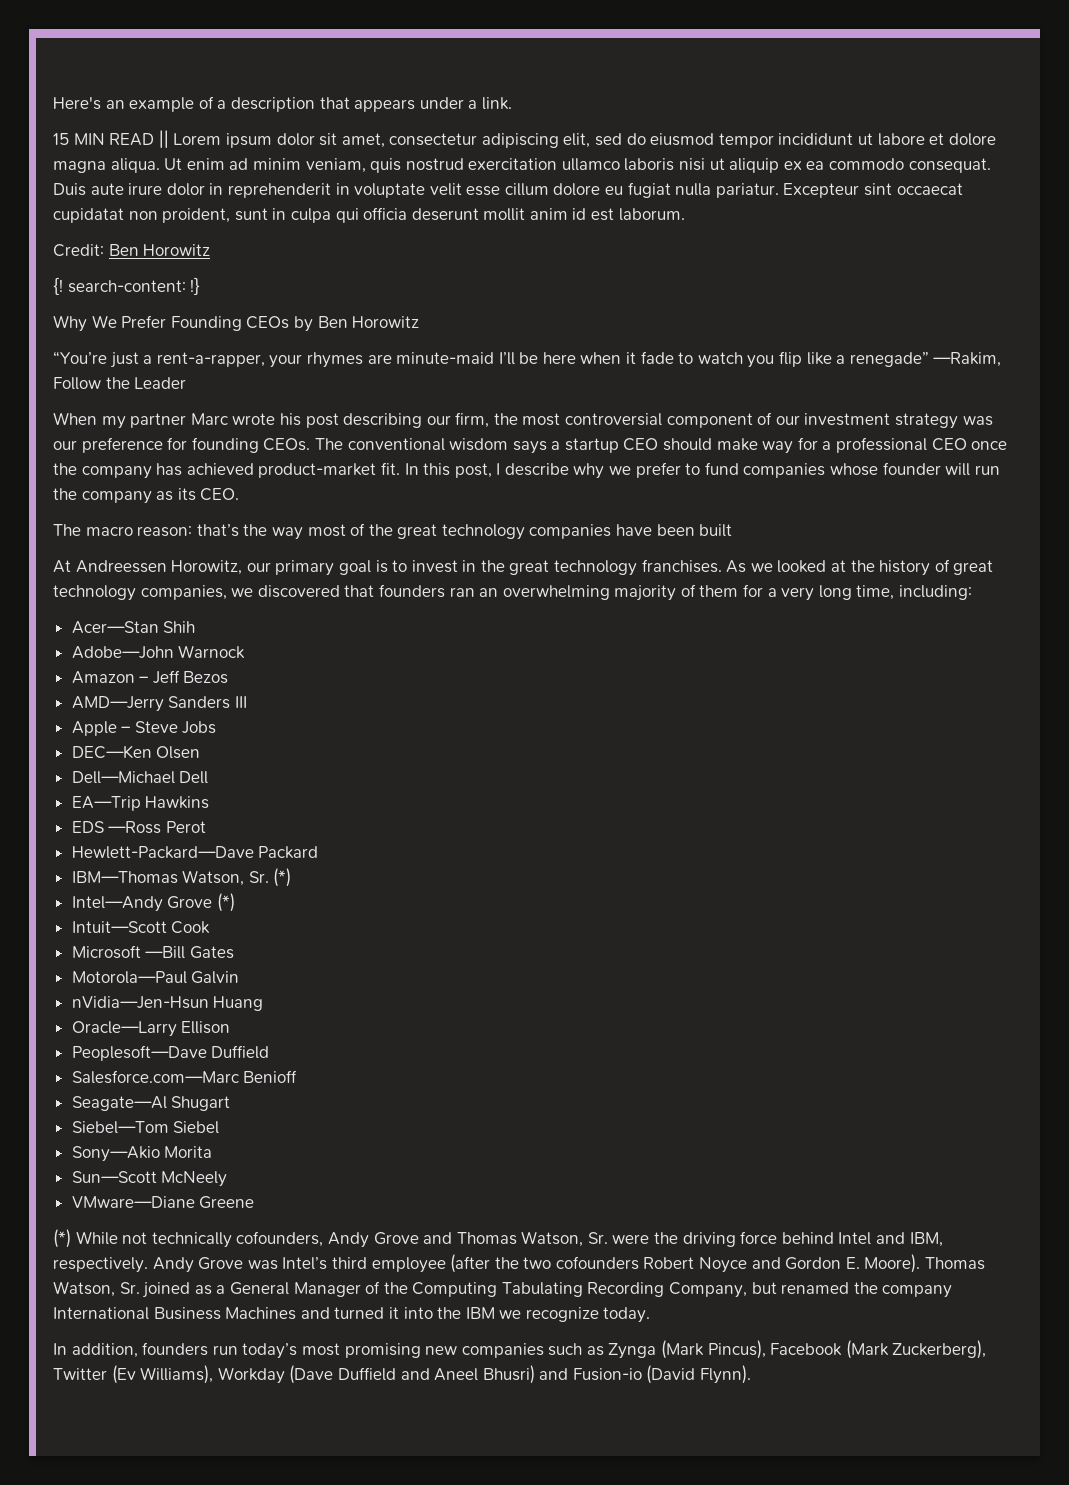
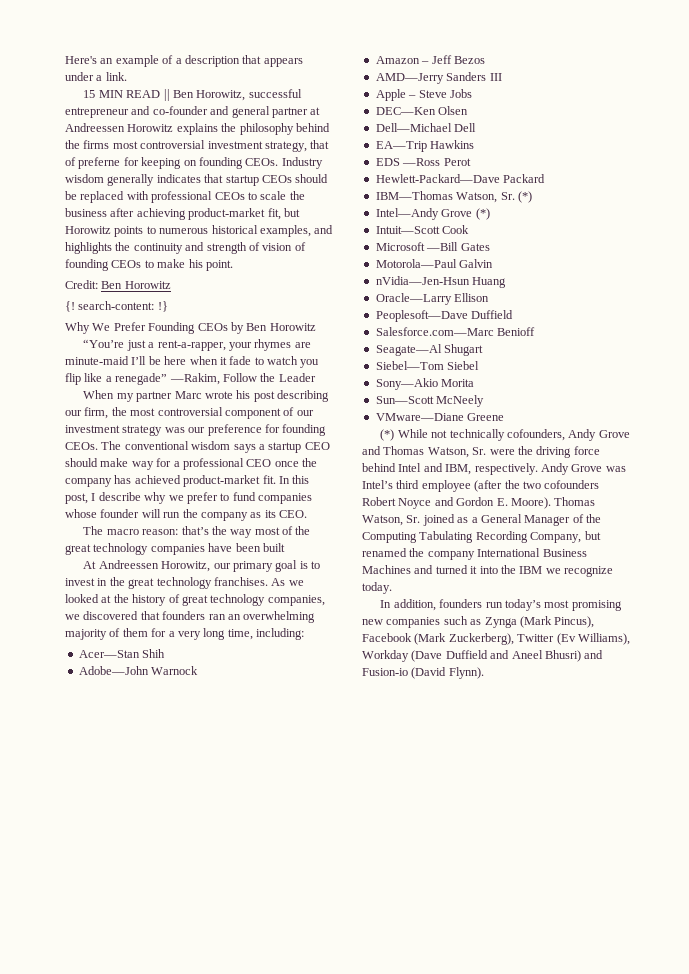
- 15 MIN READ || Lorem ipsum dolor sit amet, consectetur adipiscing elit, sed do eiusmod tempor incididunt ut labore et dolore magna aliqua. Ut enim ad minim veniam, quis nostrud exercitation ullamco laboris nisi ut aliquip ex ea commodo consequat. Duis aute irure dolor in reprehenderit in voluptate velit esse cillum dolore eu fugiat nulla pariatur. Excepteur sint occaecat cupidatat non proident, sunt in culpa qui officia deserunt mollit anim id est laborum.
+ 15 MIN READ || Ben Horowitz, successful entrepreneur and co-founder and general partner at Andreessen Horowitz explains the philosophy behind the firms most controversial investment strategy, that of preferne for keeping on founding CEOs. Industry wisdom generally indicates that startup CEOs should be replaced with professional CEOs to scale the business after achieving product-market fit, but Horowitz points to numerous historical examples, and highlights the continuity and strength of vision of founding CEOs to make his point.

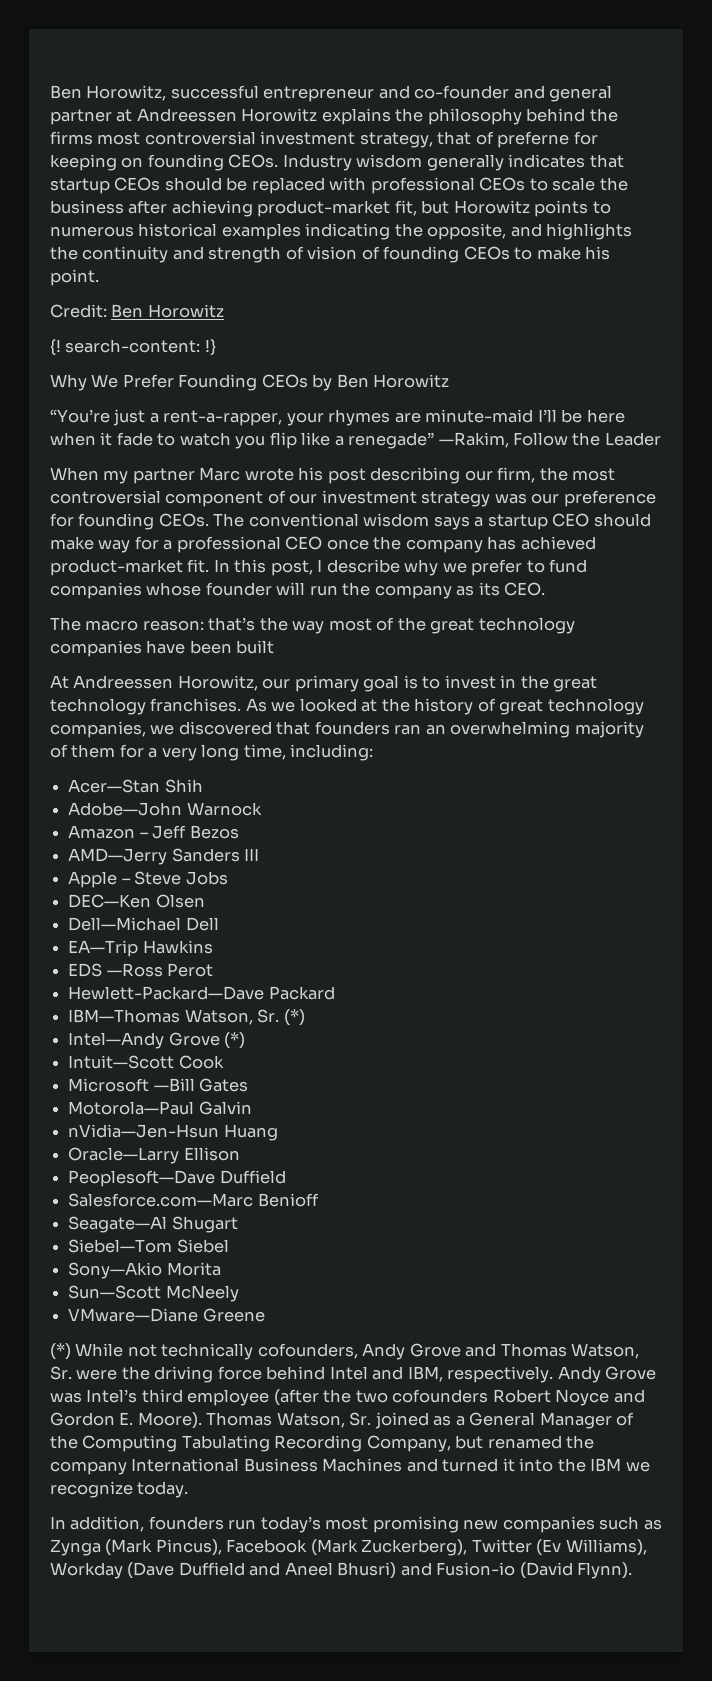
- Here's an example of a description that appears under a link.
- 15 MIN READ || Ben Horowitz, successful entrepreneur and co-founder and general partner at Andreessen Horowitz explains the philosophy behind the firms most controversial investment strategy, that of preferne for keeping on founding CEOs.
+ Ben Horowitz, successful entrepreneur and co-founder and general partner at Andreessen Horowitz explains the philosophy behind the firms most controversial investment strategy, that of preferne for keeping on founding CEOs.
- Industry wisdom generally indicates that startup CEOs should be replaced with professional CEOs to scale the business after achieving product-market fit, but Horowitz points to numerous historical examples, and highlights the continuity and strength of vision of founding CEOs to make his point.
+ Industry wisdom generally indicates that startup CEOs should be replaced with professional CEOs to scale the business after achieving product-market fit, but Horowitz points to numerous historical examples indicating the opposite, and highlights the continuity and strength of vision of founding CEOs to make his point.

